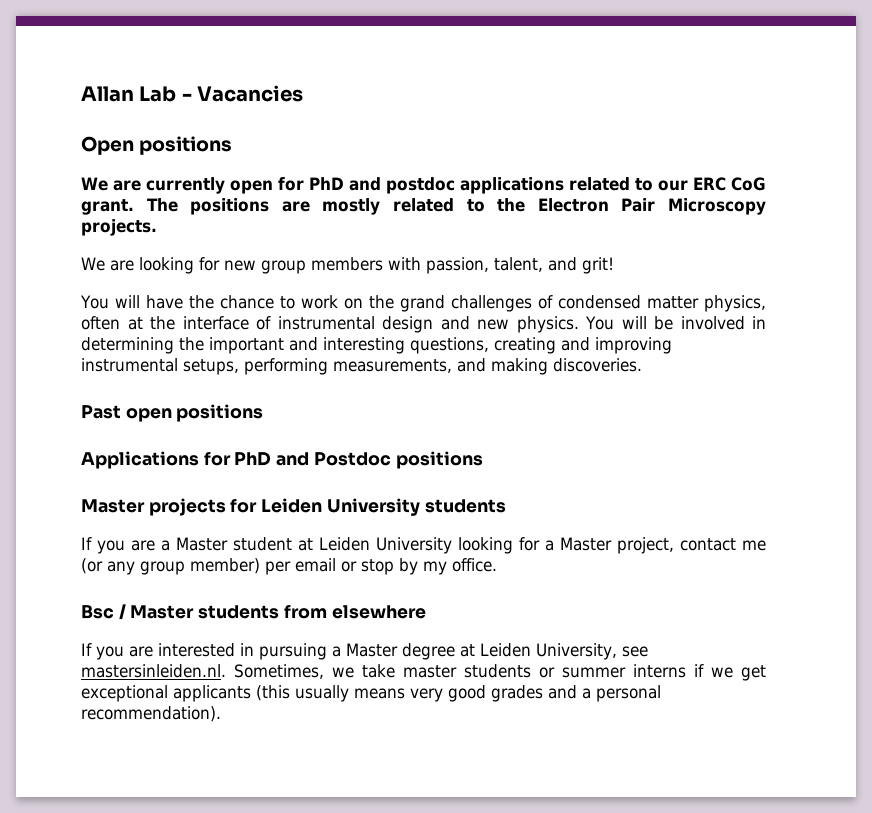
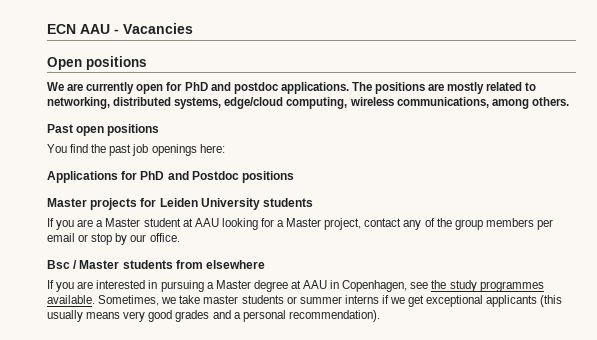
- Allan Lab - Vacancies
+ ECN AAU - Vacancies
- We are currently open for PhD and postdoc applications related to our ERC CoG grant.
+ We are currently open for PhD and postdoc applications.
- The positions are mostly related to the Electron Pair Microscopy projects.
- We are looking for new group members with passion, talent, and grit!
- You will have the chance to work on the grand challenges of condensed matter physics, often at the interface of instrumental design and new physics. You will be involved in determining the important and interesting questions, creating and improving instrumental setups, performing measurements, and making discoveries.
+ The positions are mostly related to networking, distributed systems, edge/cloud computing, wireless communications, among others.
  Past open positions
+ You find the past job openings here:
- If you are a Master student at Leiden University looking for a Master project, contact me (or any group member) per email or stop by my office.
+ If you are a Master student at AAU looking for a Master project, contact any of the group members per email or stop by our office.
- If you are interested in pursuing a Master degree at Leiden University, see mastersinleiden.nl. Sometimes, we take master students or summer interns if we get exceptional applicants (this usually means very good grades and a personal recommendation).
+ If you are interested in pursuing a Master degree at AAU in Copenhagen, see the study programmes available. Sometimes, we take master students or summer interns if we get exceptional applicants (this usually means very good grades and a personal recommendation).

